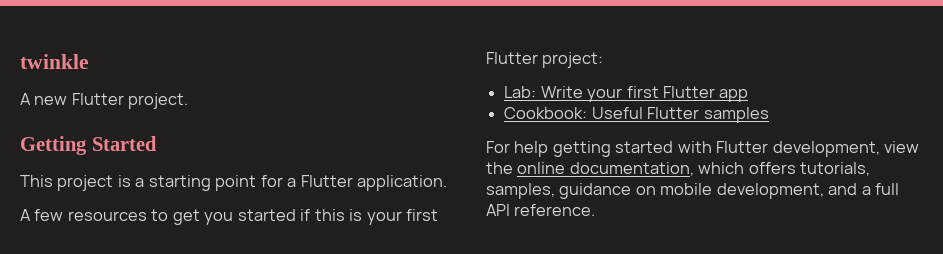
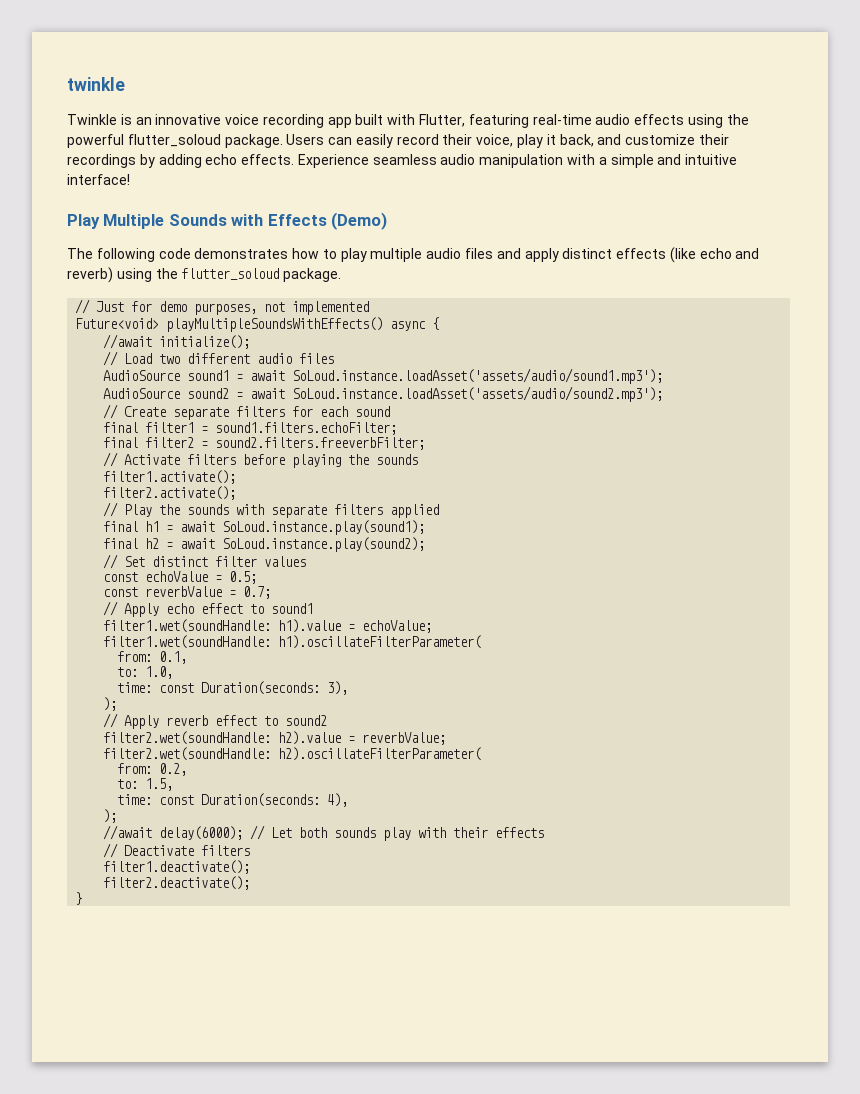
- A new Flutter project.
- Getting Started
- This project is a starting point for a Flutter application.
- A few resources to get you started if this is your first Flutter project:
- Lab: Write your first Flutter app
- Cookbook: Useful Flutter samples
- For help getting started with Flutter development, view the online documentation, which offers tutorials, samples, guidance on mobile development, and a full API reference.
+ Twinkle is an innovative voice recording app built with Flutter, featuring real-time audio effects using the powerful flutter_soloud package. Users can easily record their voice, play it back, and customize their recordings by adding echo effects. Experience seamless audio manipulation with a simple and intuitive interface!
+ Play Multiple Sounds with Effects (Demo)
+ The following code demonstrates how to play multiple audio files and apply distinct effects (like echo and reverb) using the flutter_soloud package.
+ // Just for demo purposes, not implemented
+ Future<void> playMultipleSoundsWithEffects() async {
+ //await initialize();
+ // Load two different audio files
+ AudioSource sound1 = await SoLoud.instance.loadAsset('assets/audio/sound1.mp3');
+ AudioSource sound2 = await SoLoud.instance.loadAsset('assets/audio/sound2.mp3');
+ // Create separate filters for each sound
+ final filter1 = sound1.filters.echoFilter;
+ final filter2 = sound2.filters.freeverbFilter;
+ // Activate filters before playing the sounds
+ filter1.activate();
+ filter2.activate();
+ // Play the sounds with separate filters applied
+ final h1 = await SoLoud.instance.play(sound1);
+ final h2 = await SoLoud.instance.play(sound2);
+ // Set distinct filter values
+ const echoValue = 0.5;
+ const reverbValue = 0.7;
+ // Apply echo effect to sound1
+ filter1.wet(soundHandle: h1).value = echoValue;
+ filter1.wet(soundHandle: h1).oscillateFilterParameter(
+ from: 0.1,
+ to: 1.0,
+ time: const Duration(seconds: 3),
+ );
+ // Apply reverb effect to sound2
+ filter2.wet(soundHandle: h2).value = reverbValue;
+ filter2.wet(soundHandle: h2).oscillateFilterParameter(
+ from: 0.2,
+ to: 1.5,
+ time: const Duration(seconds: 4),
+ );
+ //await delay(6000); // Let both sounds play with their effects
+ // Deactivate filters
+ filter1.deactivate();
+ filter2.deactivate();
+ }

